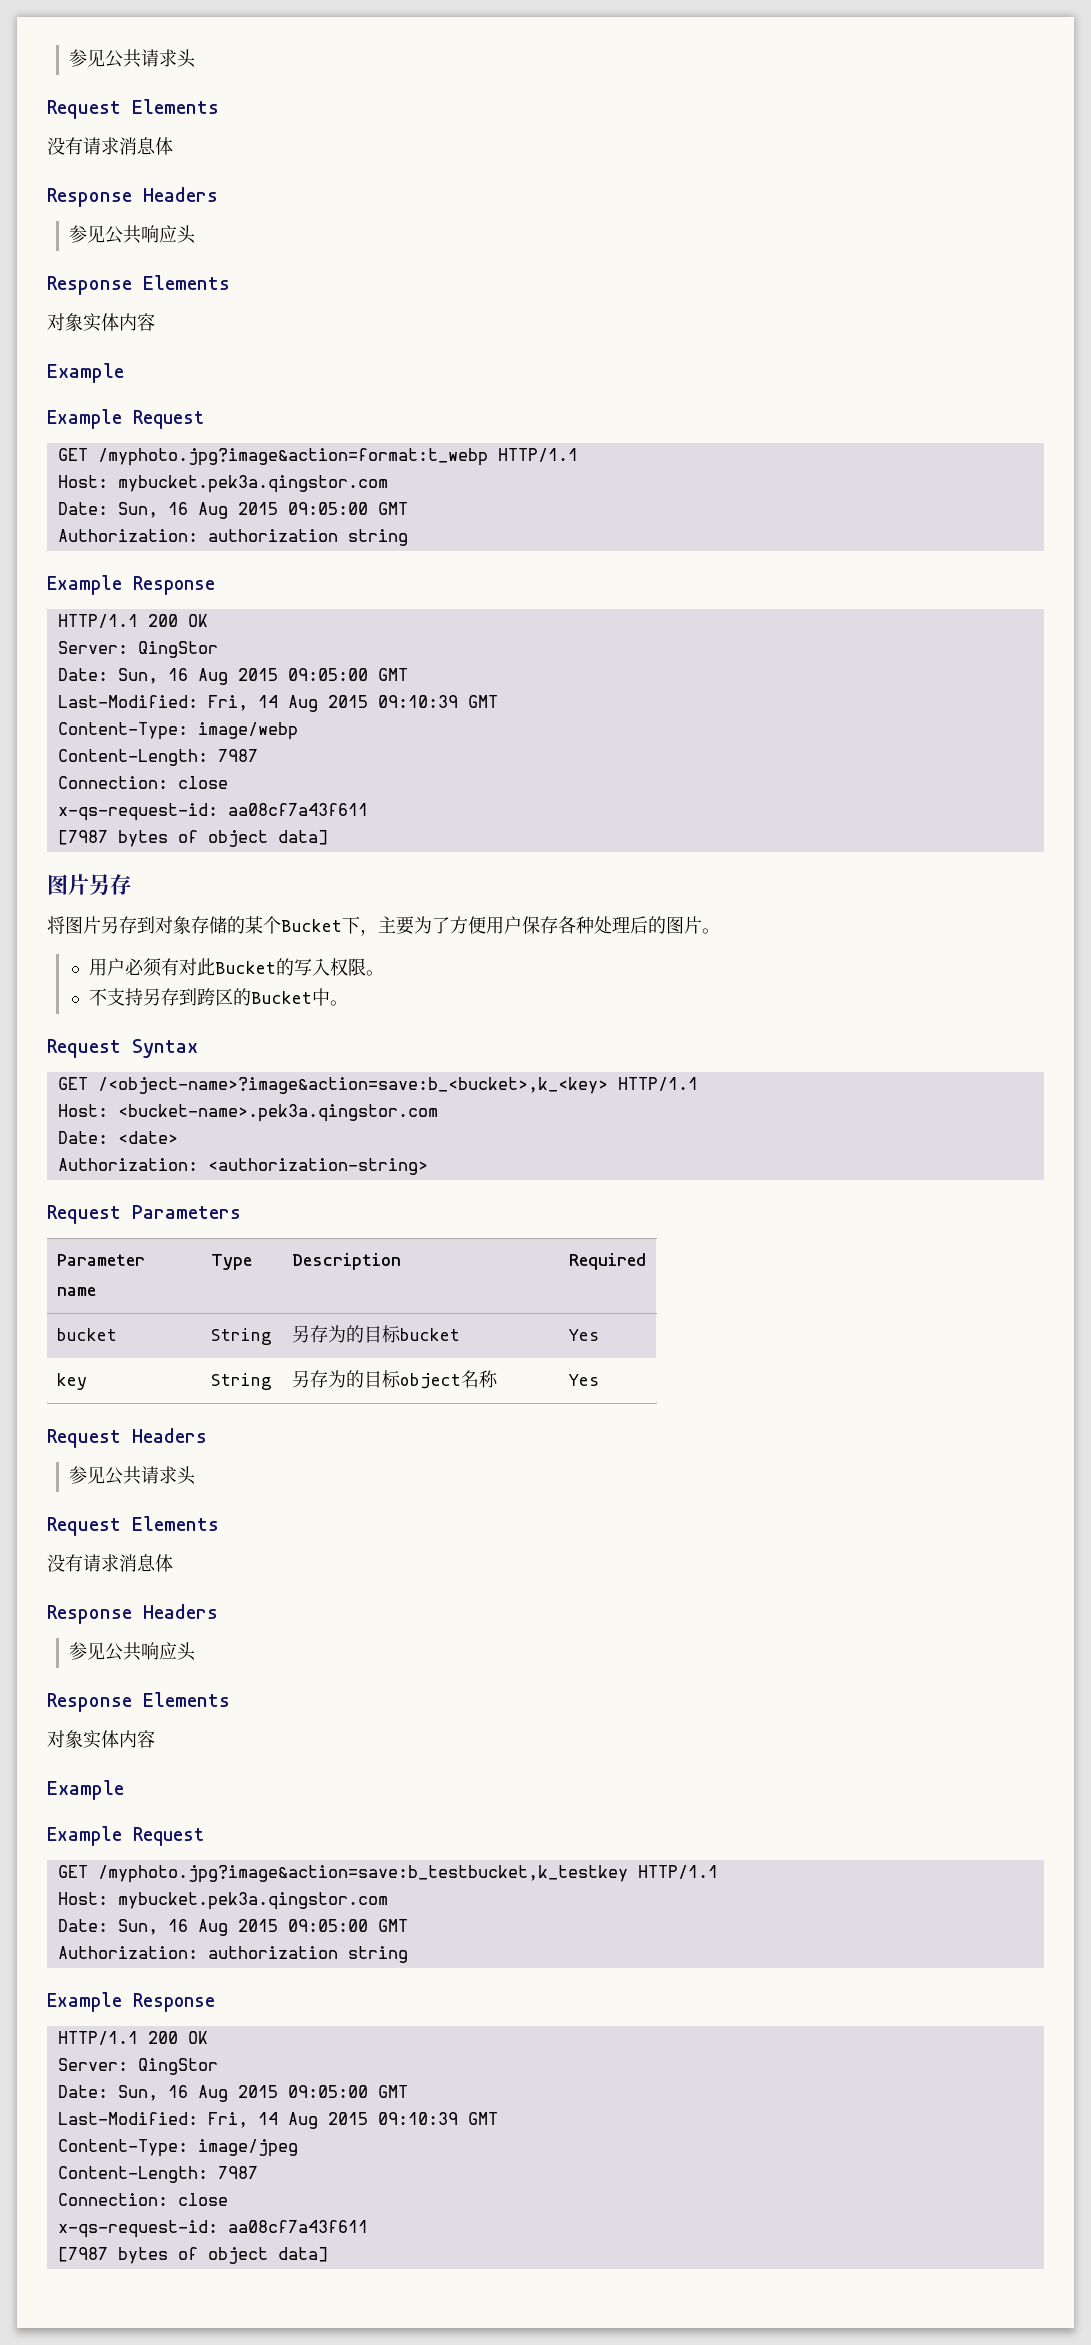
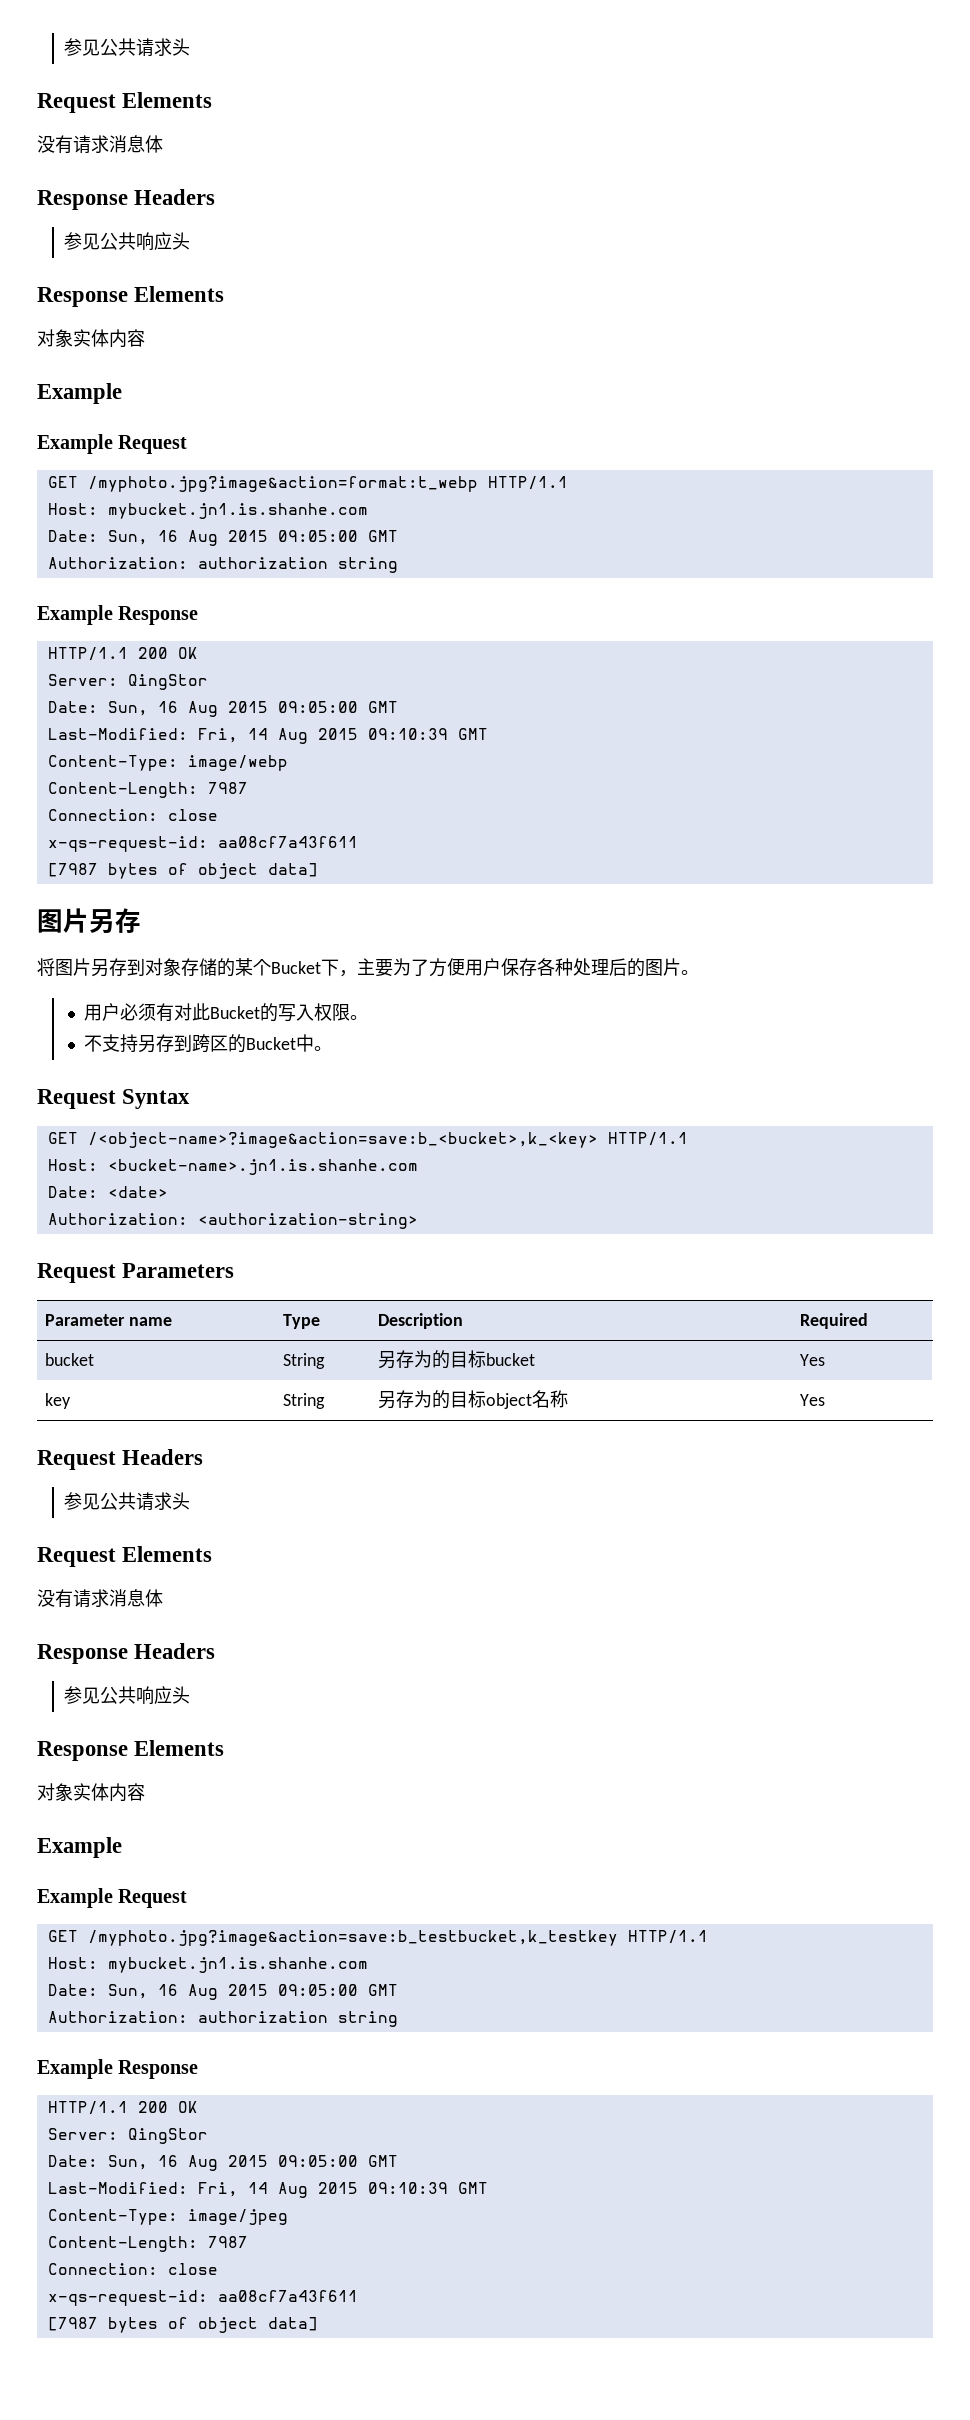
  GET /myphoto.jpg?image&action=format:t_webp HTTP/1.1
- Host: mybucket.pek3a.qingstor.com
+ Host: mybucket.jn1.is.shanhe.com
- Host: <bucket-name>.pek3a.qingstor.com
+ Host: <bucket-name>.jn1.is.shanhe.com
  GET /myphoto.jpg?image&action=save:b_testbucket,k_testkey HTTP/1.1
- Host: mybucket.pek3a.qingstor.com
+ Host: mybucket.jn1.is.shanhe.com

